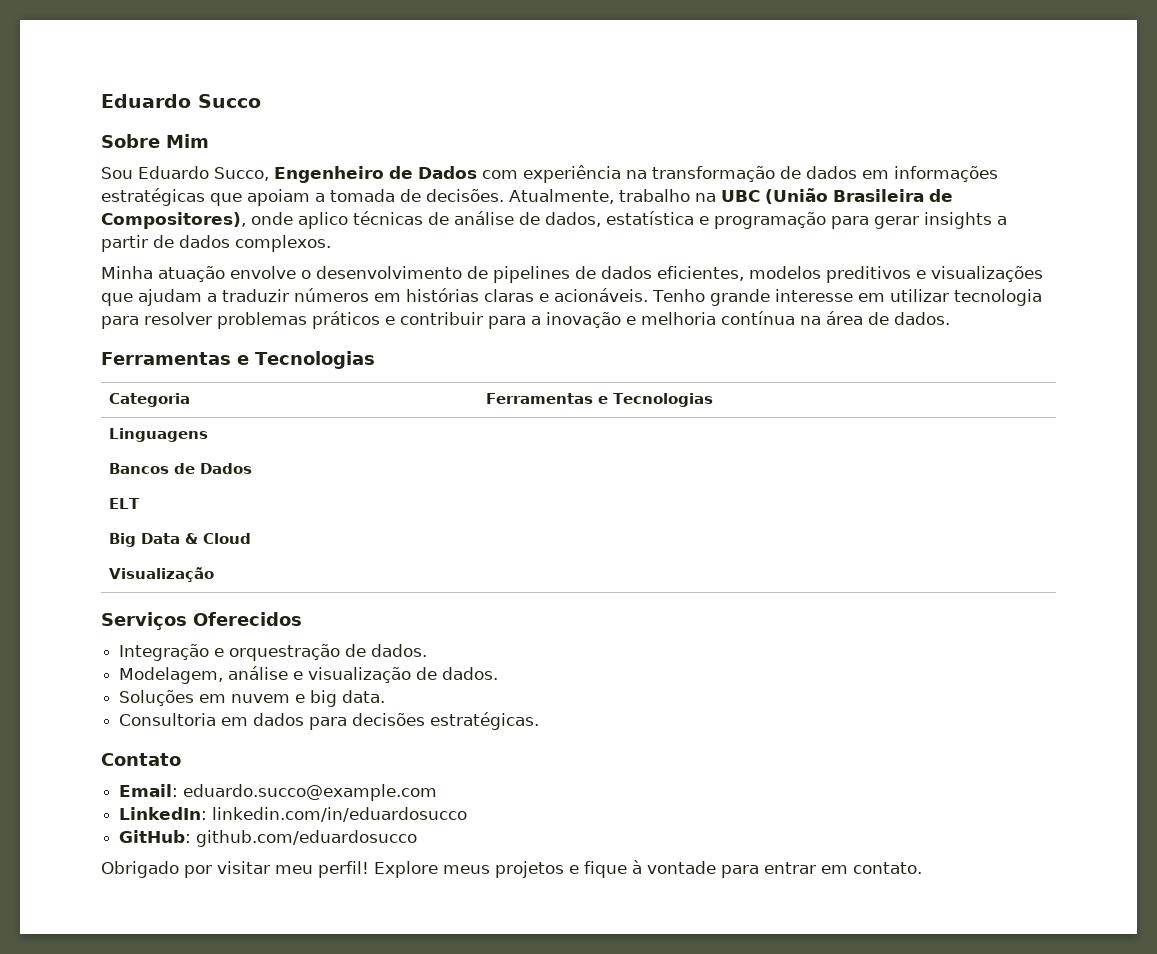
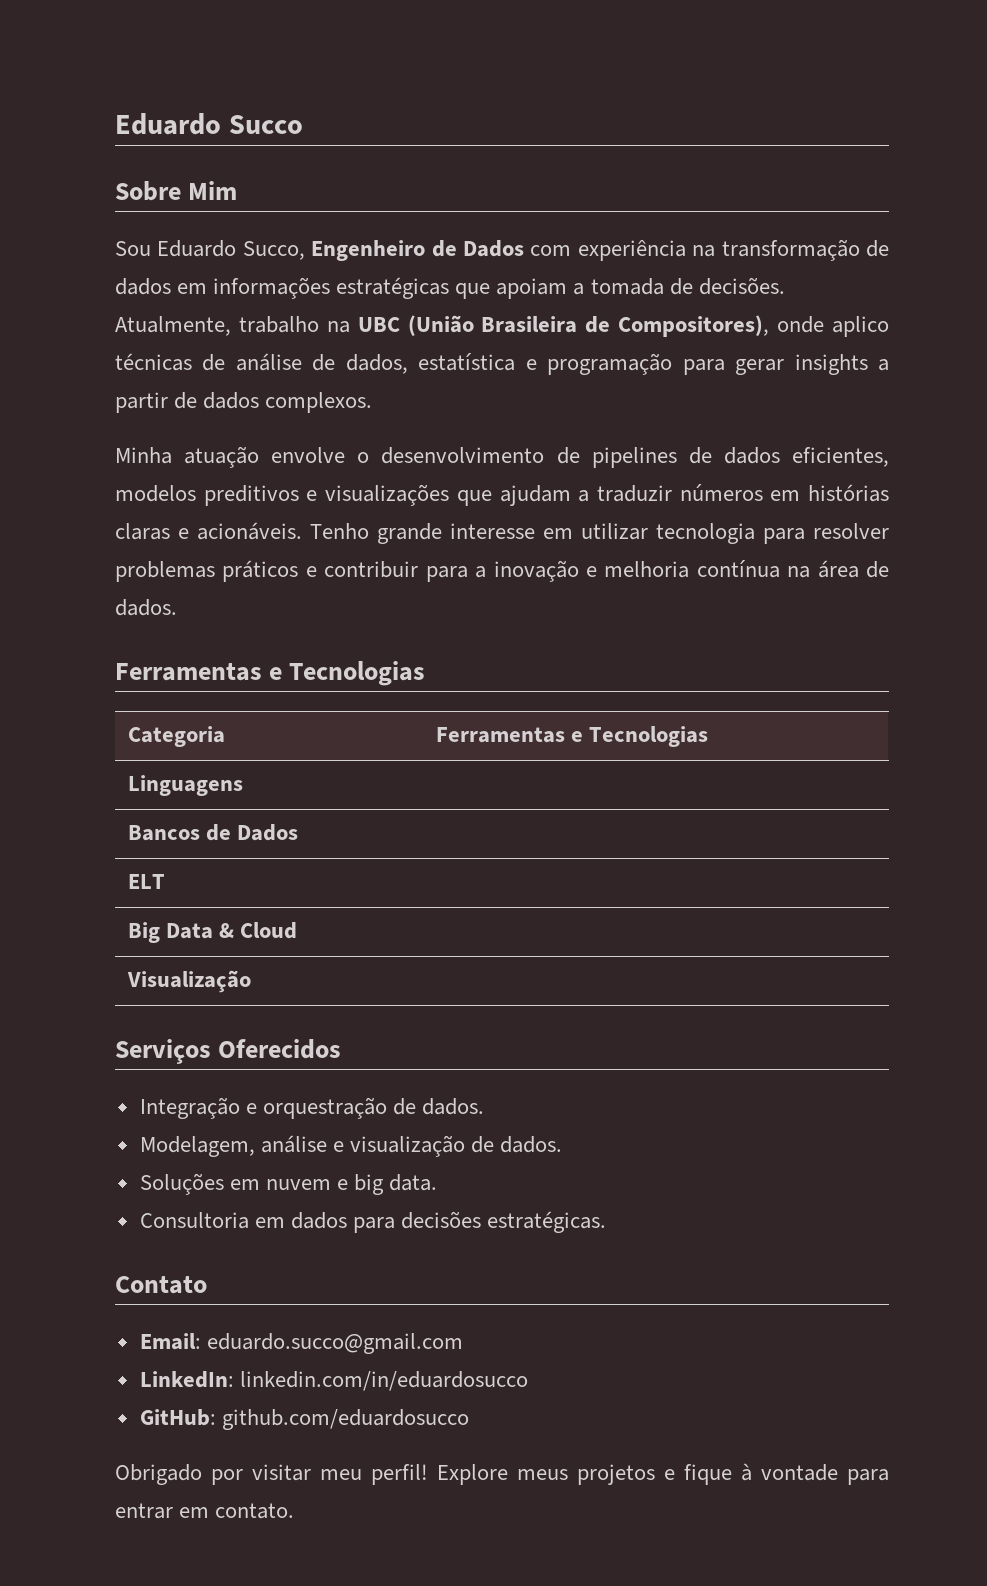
- Email: eduardo.succo@example.com
+ Email: eduardo.succo@gmail.com

